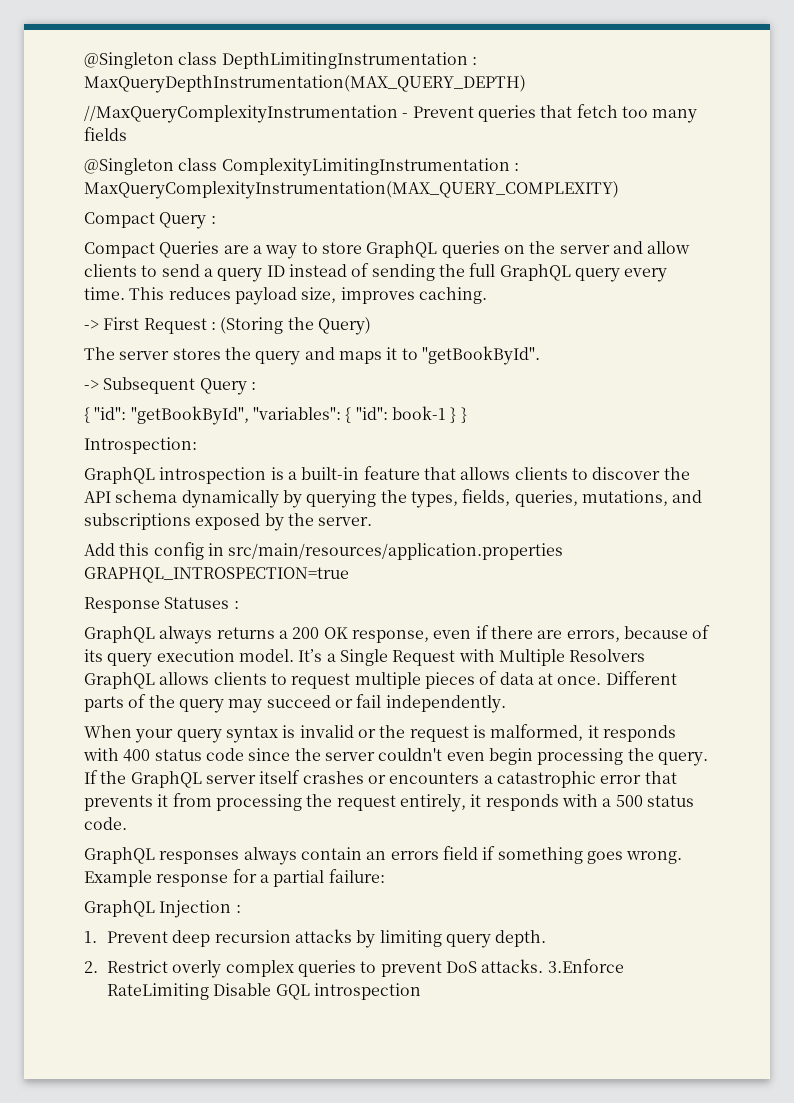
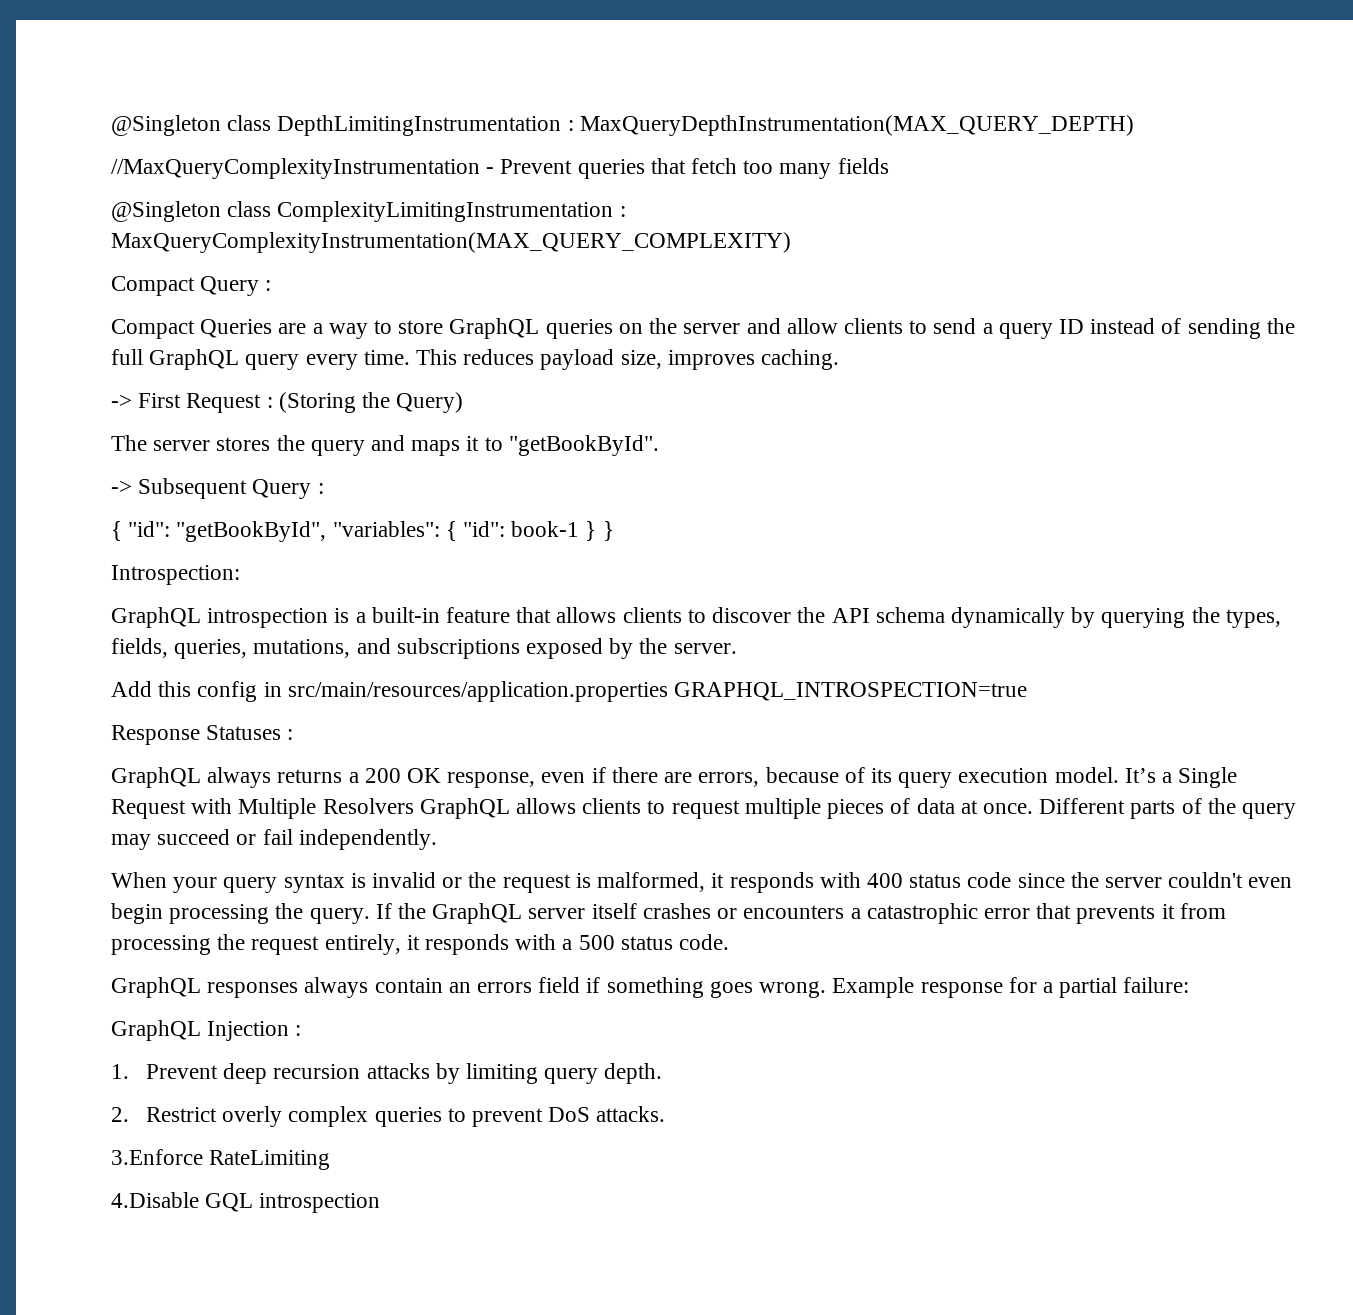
- 2. Restrict overly complex queries to prevent DoS attacks. 3.Enforce RateLimiting Disable GQL introspection
+ 2. Restrict overly complex queries to prevent DoS attacks.
+ 3.Enforce RateLimiting
+ 4.Disable GQL introspection

